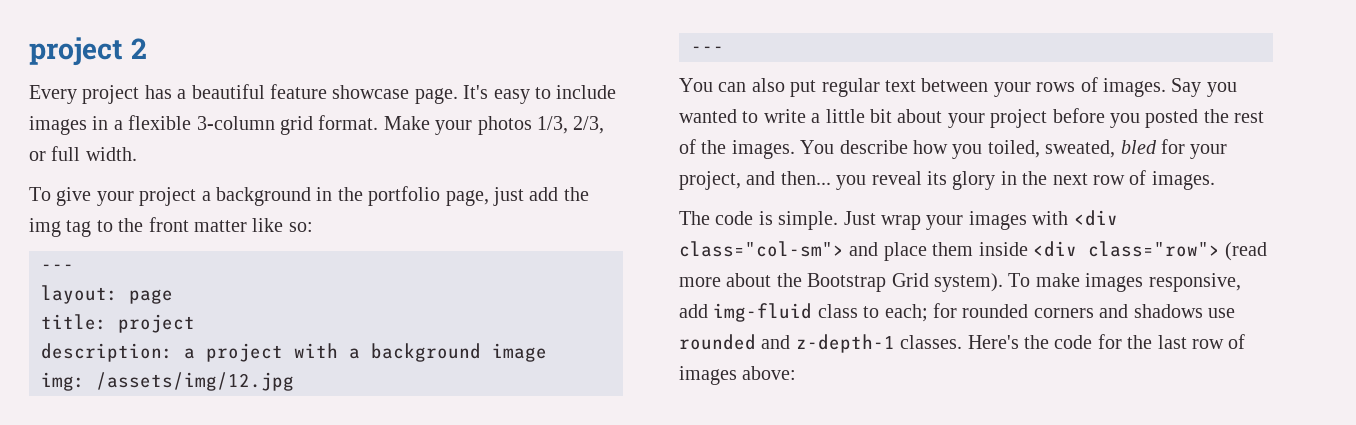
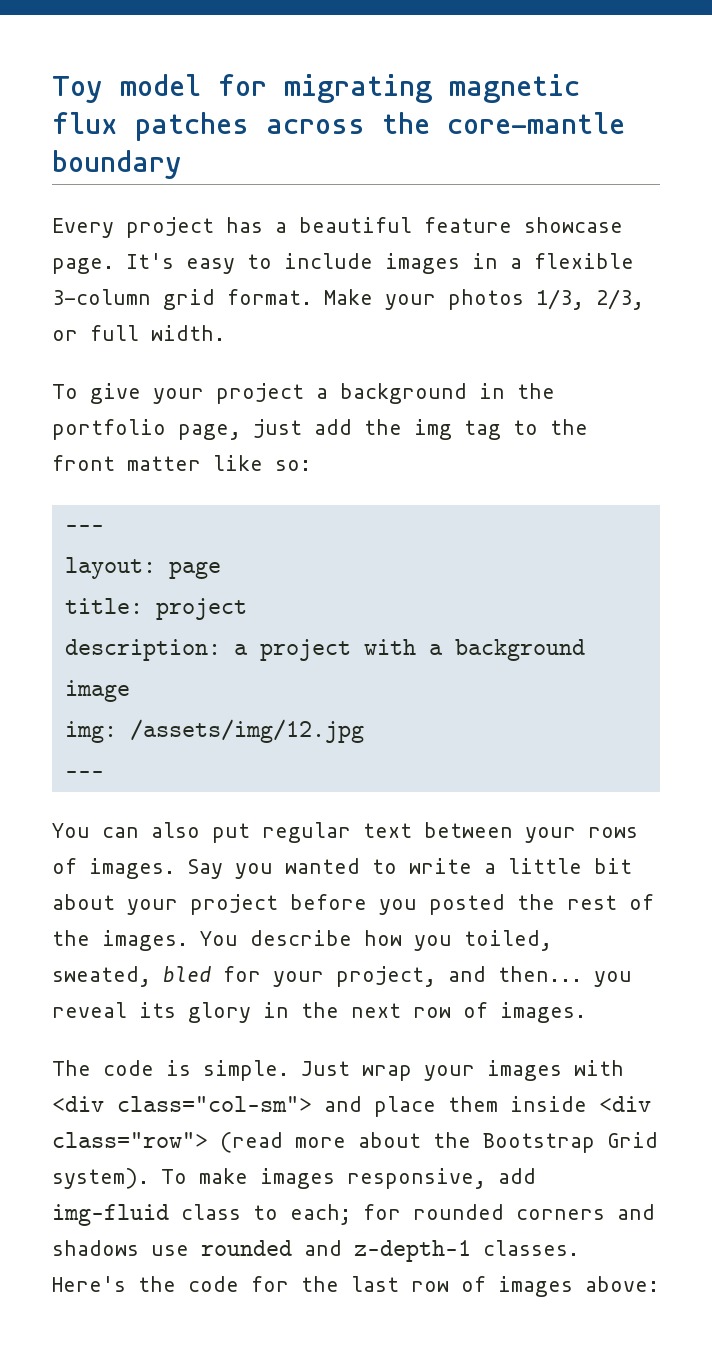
- project 2
+ Toy model for migrating magnetic flux patches across the core-mantle boundary

